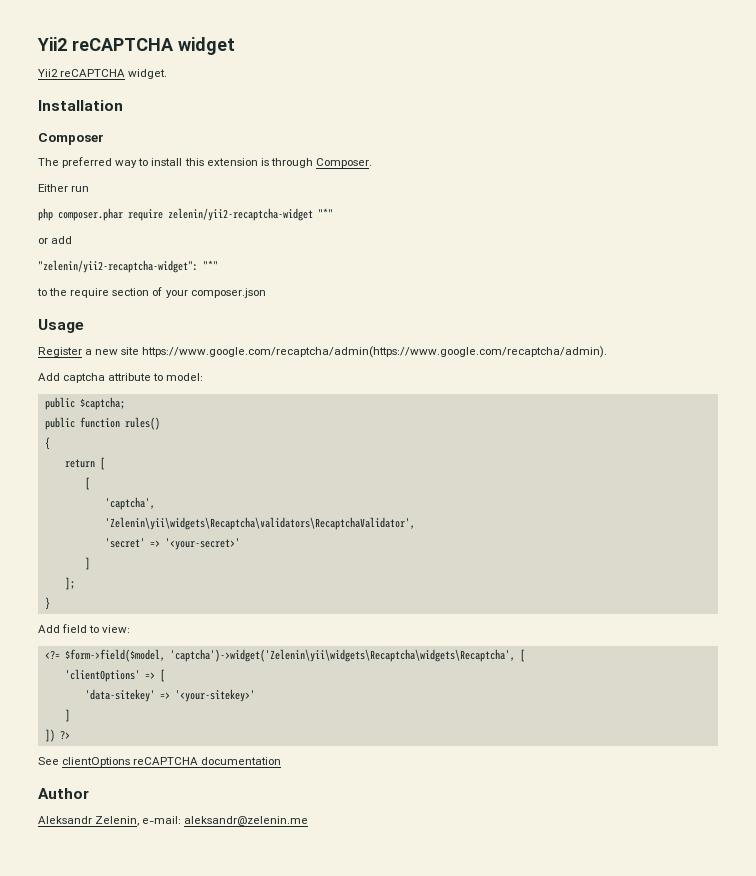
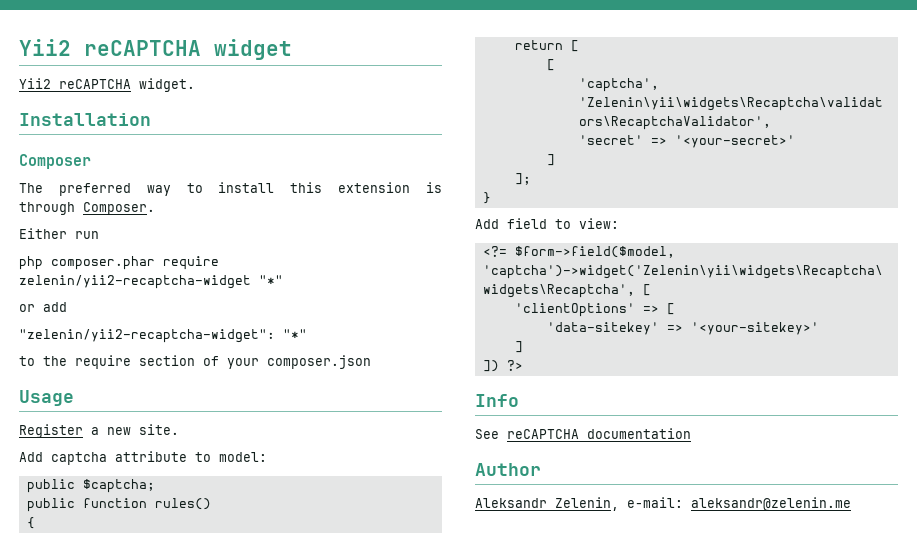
- Register a new site https://www.google.com/recaptcha/admin(https://www.google.com/recaptcha/admin).
+ Register a new site.
+ Info
- See clientOptions reCAPTCHA documentation
+ See reCAPTCHA documentation

